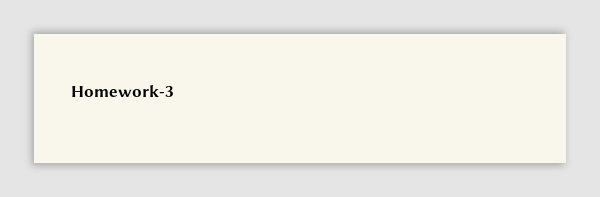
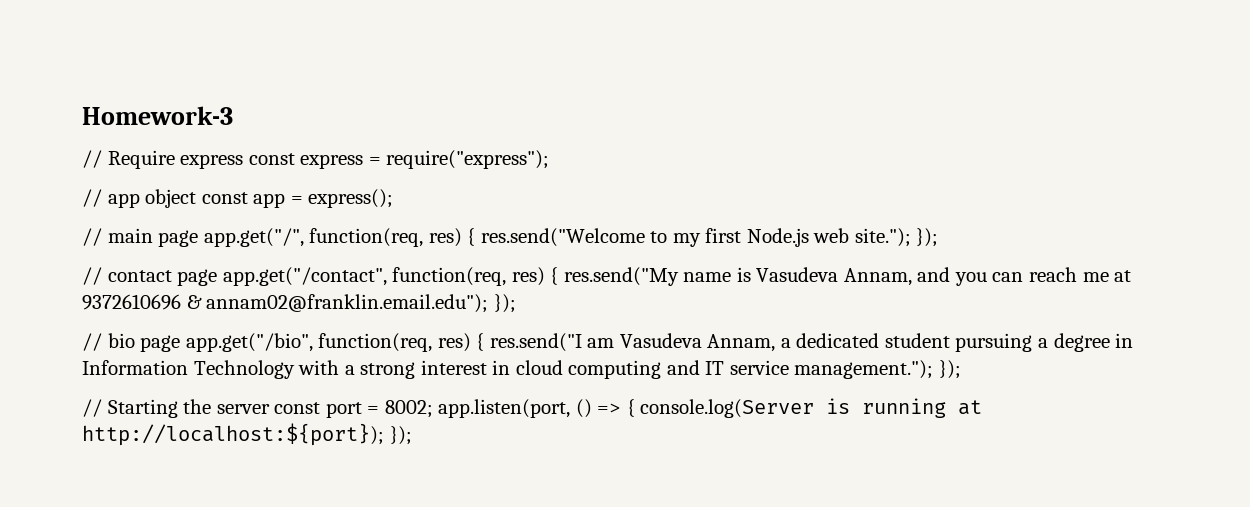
+ // Require express const express = require("express");
+ // app object const app = express();
+ // main page app.get("/", function(req, res) { res.send("Welcome to my first Node.js web site."); });
+ // contact page app.get("/contact", function(req, res) { res.send("My name is Vasudeva Annam, and you can reach me at 9372610696 & annam02@franklin.email.edu"); });
+ // bio page app.get("/bio", function(req, res) { res.send("I am Vasudeva Annam, a dedicated student pursuing a degree in Information Technology with a strong interest in cloud computing and IT service management."); });
+ // Starting the server const port = 8002; app.listen(port, () => { console.log(Server is running at http://localhost:${port}); });

